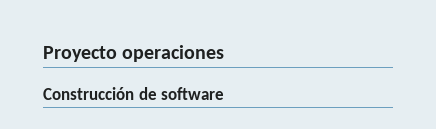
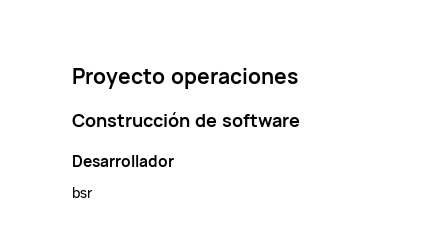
+ Desarrollador
+ bsr

